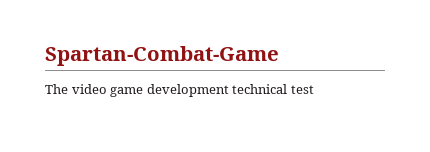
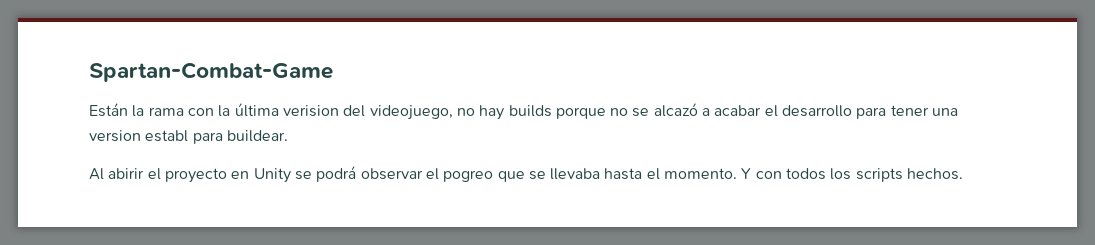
- The video game development technical test
+ Están la rama con la última verision del videojuego, no hay builds porque no se alcazó a acabar el desarrollo para tener una version establ para buildear.
+ Al abirir el proyecto en Unity se podrá observar el pogreo que se llevaba hasta el momento. Y con todos los scripts hechos.

